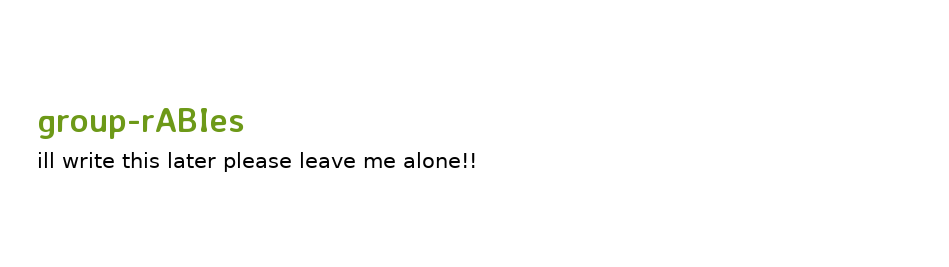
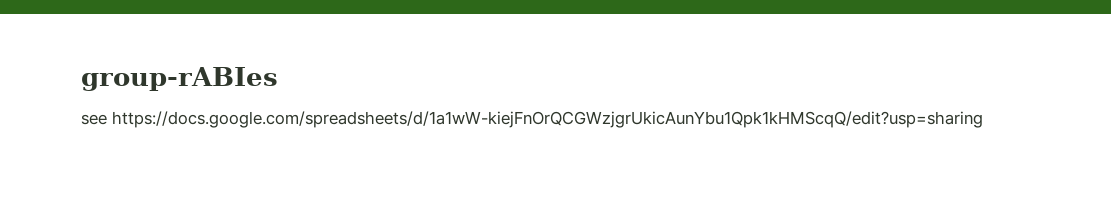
- ill write this later please leave me alone!!
+ see https://docs.google.com/spreadsheets/d/1a1wW-kiejFnOrQCGWzjgrUkicAunYbu1Qpk1kHMScqQ/edit?usp=sharing

